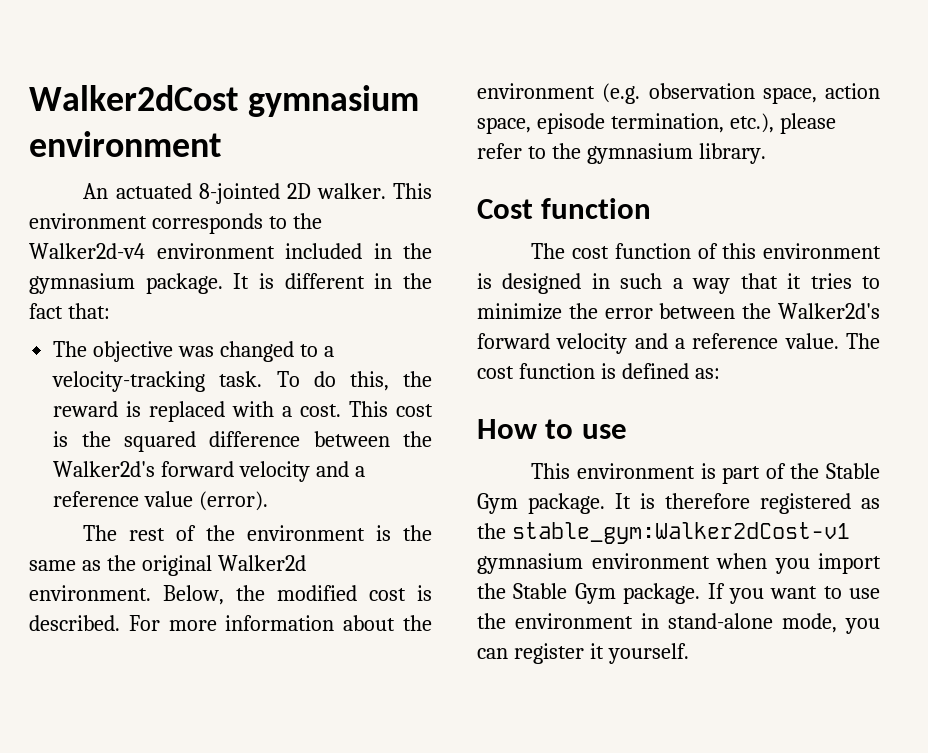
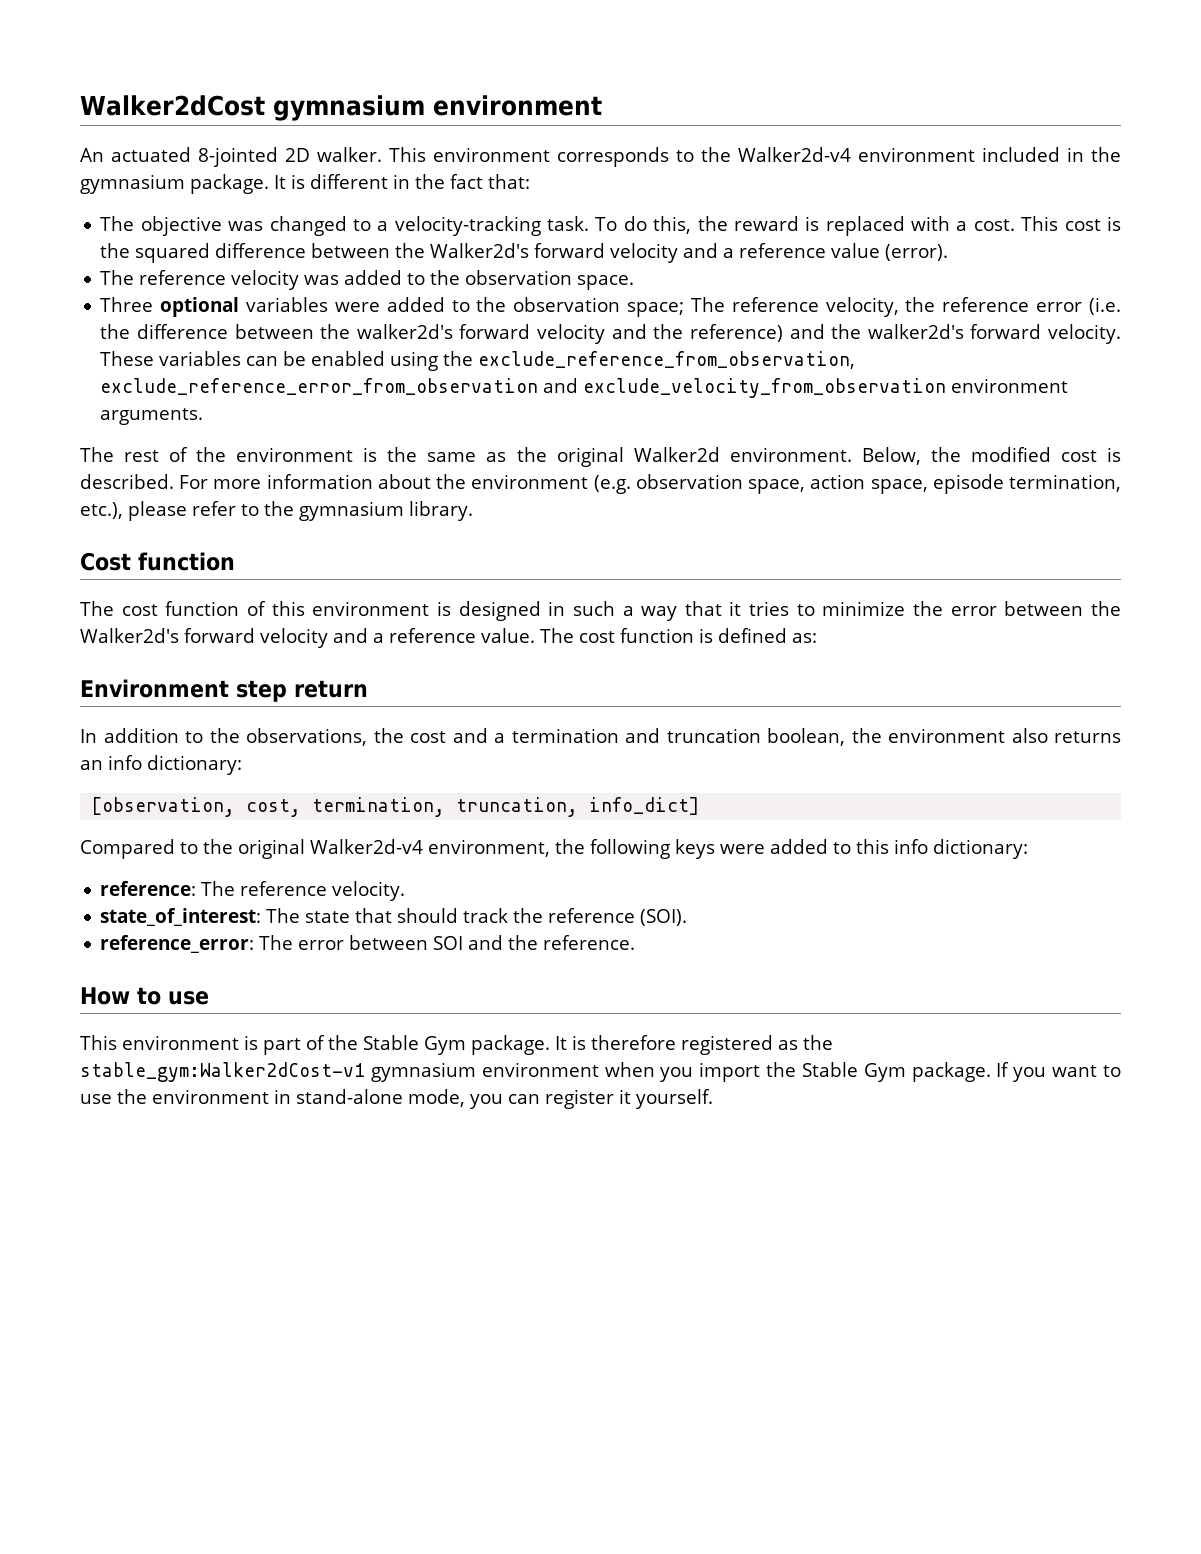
+ The reference velocity was added to the observation space.
+ Three optional variables were added to the observation space; The reference velocity, the reference error (i.e. the difference between the walker2d's forward velocity and the reference) and the walker2d's forward velocity. These variables can be enabled using the exclude_reference_from_observation, exclude_reference_error_from_observation and exclude_velocity_from_observation environment arguments.
+ Environment step return
+ In addition to the observations, the cost and a termination and truncation boolean, the environment also returns an info dictionary:
+ [observation, cost, termination, truncation, info_dict]
+ Compared to the original Walker2d-v4 environment, the following keys were added to this info dictionary:
+ reference: The reference velocity.
+ state_of_interest: The state that should track the reference (SOI).
+ reference_error: The error between SOI and the reference.

